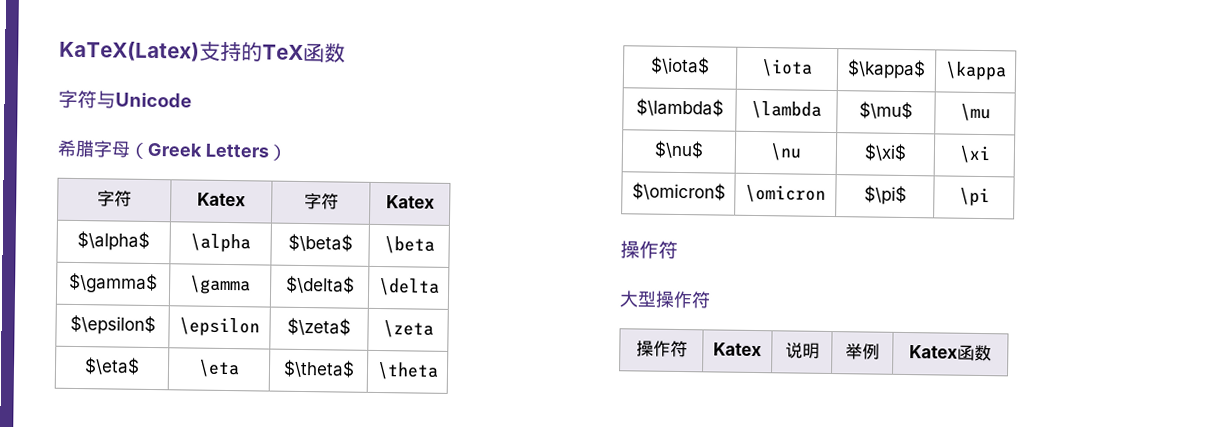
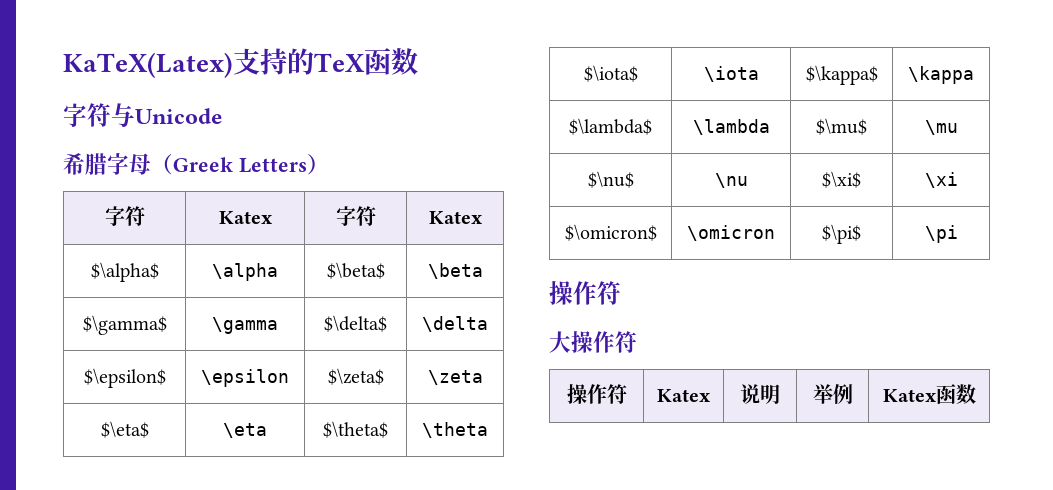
- 大型操作符
+ 大操作符

